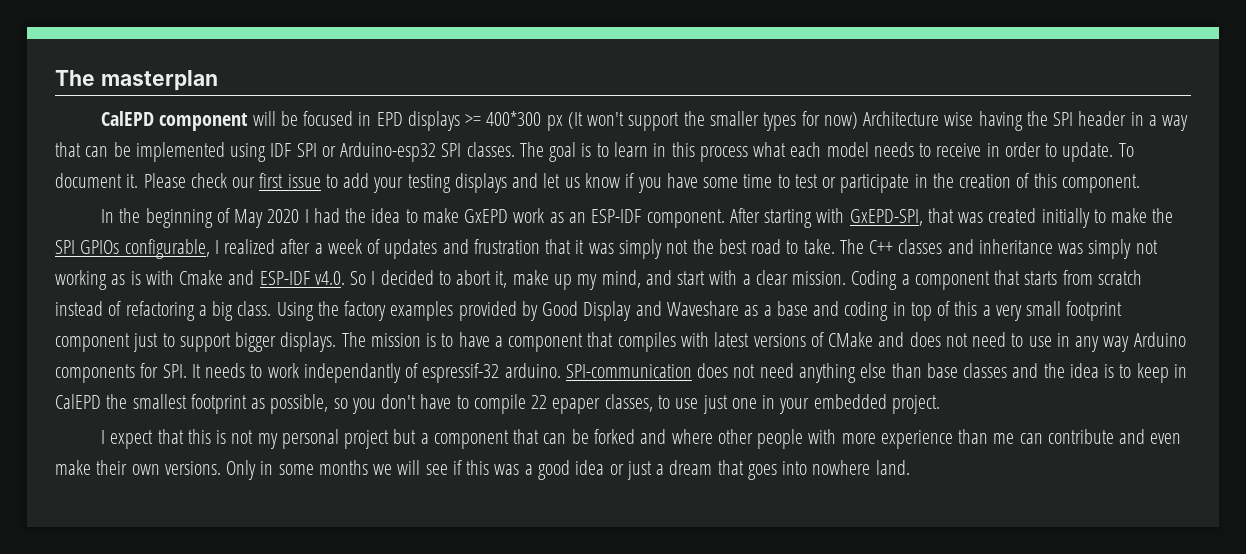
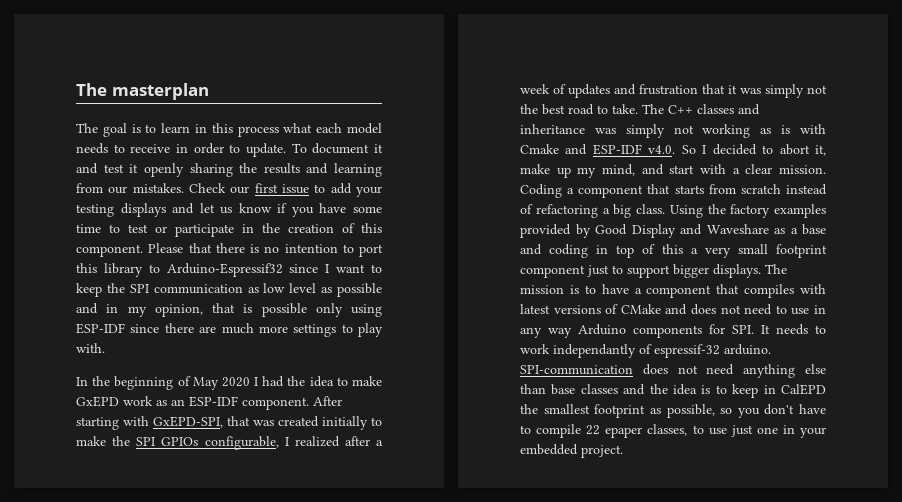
- CalEPD component will be focused in EPD displays >= 400*300 px (It won't support the smaller types for now) Architecture wise having the SPI header in a way that can be implemented using IDF SPI or Arduino-esp32 SPI classes.
- To document it. Please check our first issue to add your testing displays and let us know if you have some time to test or participate in the creation of this component.
+ To document it and test it openly sharing the results and learning from our mistakes. Check our first issue to add your testing displays and let us know if you have some time to test or participate in the creation of this component. Please that there is no intention to port this library to Arduino-Espressif32 since I want to keep the SPI communication as low level as possible and in my opinion, that is possible only using ESP-IDF since there are much more settings to play with.
- I expect that this is not my personal project but a component that can be forked and where other people with more experience than me can contribute and even make their own versions. Only in some months we will see if this was a good idea or just a dream that goes into nowhere land.

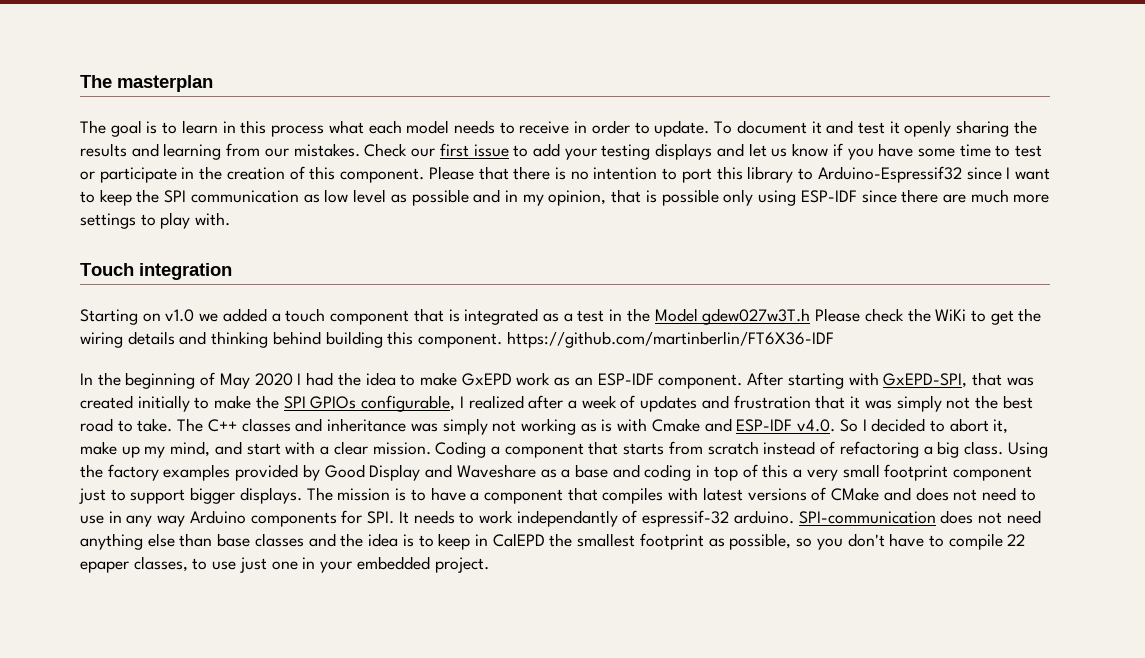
+ Touch integration
+ Starting on v1.0 we added a touch component that is integrated as a test in the Model gdew027w3T.h Please check the WiKi to get the wiring details and thinking behind building this component. https://github.com/martinberlin/FT6X36-IDF

